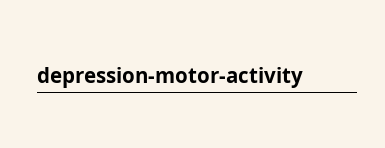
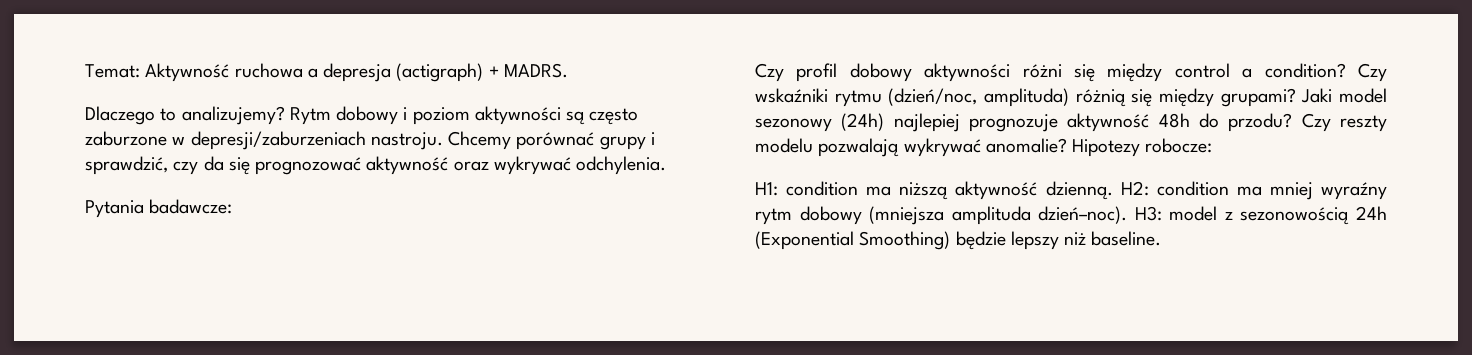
- depression-motor-activity
+ Temat: Aktywność ruchowa a depresja (actigraph) + MADRS.
+ Dlaczego to analizujemy? Rytm dobowy i poziom aktywności są często zaburzone w depresji/zaburzeniach nastroju. Chcemy porównać grupy i sprawdzić, czy da się prognozować aktywność oraz wykrywać odchylenia.
+ Pytania badawcze:
+ Czy profil dobowy aktywności różni się między control a condition? Czy wskaźniki rytmu (dzień/noc, amplituda) różnią się między grupami? Jaki model sezonowy (24h) najlepiej prognozuje aktywność 48h do przodu? Czy reszty modelu pozwalają wykrywać anomalie? Hipotezy robocze:
+ H1: condition ma niższą aktywność dzienną. H2: condition ma mniej wyraźny rytm dobowy (mniejsza amplituda dzień–noc). H3: model z sezonowością 24h (Exponential Smoothing) będzie lepszy niż baseline.

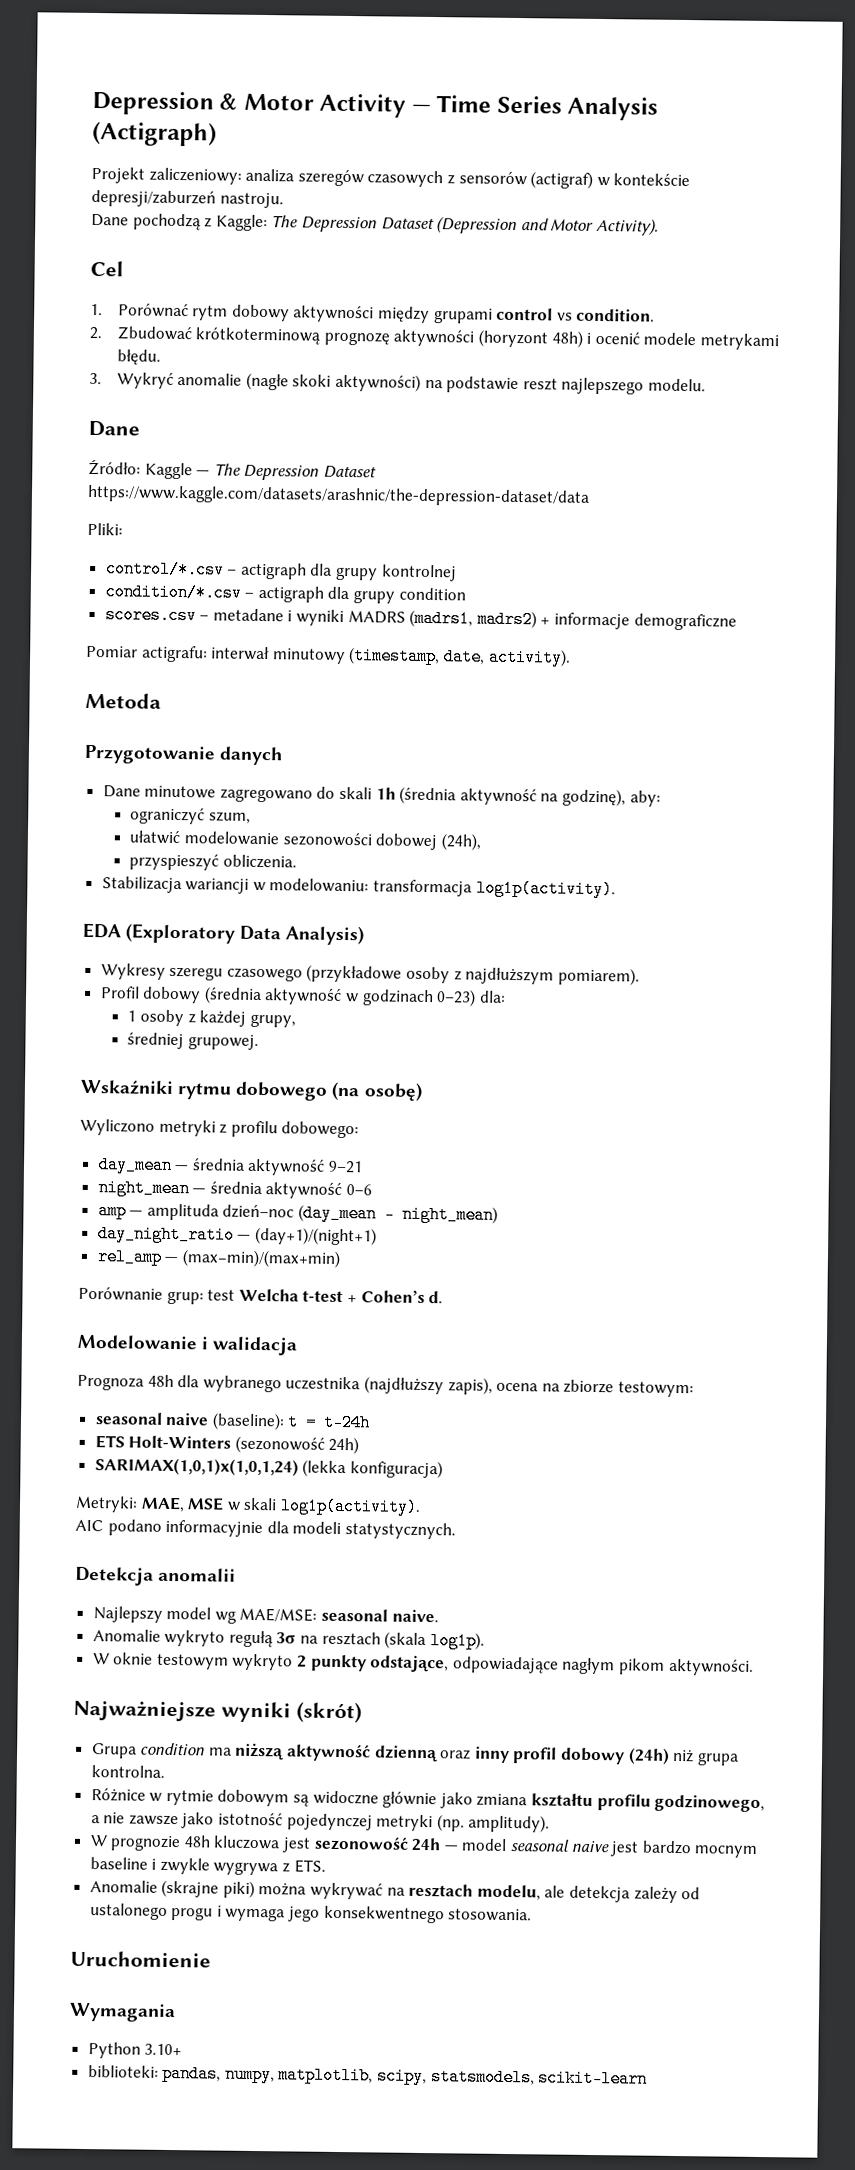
- Temat: Aktywność ruchowa a depresja (actigraph) + MADRS.
- Dlaczego to analizujemy? Rytm dobowy i poziom aktywności są często zaburzone w depresji/zaburzeniach nastroju. Chcemy porównać grupy i sprawdzić, czy da się prognozować aktywność oraz wykrywać odchylenia.
- Pytania badawcze:
- Czy profil dobowy aktywności różni się między control a condition? Czy wskaźniki rytmu (dzień/noc, amplituda) różnią się między grupami? Jaki model sezonowy (24h) najlepiej prognozuje aktywność 48h do przodu? Czy reszty modelu pozwalają wykrywać anomalie? Hipotezy robocze:
- H1: condition ma niższą aktywność dzienną. H2: condition ma mniej wyraźny rytm dobowy (mniejsza amplituda dzień–noc). H3: model z sezonowością 24h (Exponential Smoothing) będzie lepszy niż baseline.
+ Depression & Motor Activity — Time Series Analysis (Actigraph)
+ Projekt zaliczeniowy: analiza szeregów czasowych z sensorów (actigraf) w kontekście depresji/zaburzeń nastroju.
+ Dane pochodzą z Kaggle: The Depression Dataset (Depression and Motor Activity).
+ Cel
+ 1. Porównać rytm dobowy aktywności między grupami control vs condition.
+ 2. Zbudować krótkoterminową prognozę aktywności (horyzont 48h) i ocenić modele metrykami błędu.
+ 3. Wykryć anomalie (nagłe skoki aktywności) na podstawie reszt najlepszego modelu.
+ Dane
+ Źródło: Kaggle — The Depression Dataset https://www.kaggle.com/datasets/arashnic/the-depression-dataset/data
+ Pliki:
+ control/*.csv – actigraph dla grupy kontrolnej
+ condition/*.csv – actigraph dla grupy condition
+ scores.csv – metadane i wyniki MADRS (madrs1, madrs2) + informacje demograficzne
+ Pomiar actigrafu: interwał minutowy (timestamp, date, activity).
+ Metoda
+ Przygotowanie danych
+ Dane minutowe zagregowano do skali 1h (średnia aktywność na godzinę), aby:
+ ograniczyć szum,
+ ułatwić modelowanie sezonowości dobowej (24h),
+ przyspieszyć obliczenia.
+ Stabilizacja wariancji w modelowaniu: transformacja log1p(activity).
+ EDA (Exploratory Data Analysis)
+ Wykresy szeregu czasowego (przykładowe osoby z najdłuższym pomiarem).
+ Profil dobowy (średnia aktywność w godzinach 0–23) dla:
+ 1 osoby z każdej grupy,
+ średniej grupowej.
+ Wskaźniki rytmu dobowego (na osobę)
+ Wyliczono metryki z profilu dobowego:
+ day_mean — średnia aktywność 9–21
+ night_mean — średnia aktywność 0–6
+ amp — amplituda dzień–noc (day_mean - night_mean)
+ day_night_ratio — (day+1)/(night+1)
+ rel_amp — (max−min)/(max+min)
+ Porównanie grup: test Welcha t-test + Cohen’s d.
+ Modelowanie i walidacja
+ Prognoza 48h dla wybranego uczestnika (najdłuższy zapis), ocena na zbiorze testowym:
+ seasonal naive (baseline): t = t-24h
+ ETS Holt-Winters (sezonowość 24h)
+ SARIMAX(1,0,1)x(1,0,1,24) (lekka konfiguracja)
+ Metryki: MAE, MSE w skali log1p(activity).
+ AIC podano informacyjnie dla modeli statystycznych.
+ Detekcja anomalii
+ Najlepszy model wg MAE/MSE: seasonal naive.
+ Anomalie wykryto regułą 3σ na resztach (skala log1p).
+ W oknie testowym wykryto 2 punkty odstające, odpowiadające nagłym pikom aktywności.
+ Najważniejsze wyniki (skrót)
+ Grupa condition ma niższą aktywność dzienną oraz inny profil dobowy (24h) niż grupa kontrolna.
+ Różnice w rytmie dobowym są widoczne głównie jako zmiana kształtu profilu godzinowego, a nie zawsze jako istotność pojedynczej metryki (np. amplitudy).
+ W prognozie 48h kluczowa jest sezonowość 24h — model seasonal naive jest bardzo mocnym baseline i zwykle wygrywa z ETS.
+ Anomalie (skrajne piki) można wykrywać na resztach modelu, ale detekcja zależy od ustalonego progu i wymaga jego konsekwentnego stosowania.
+ Uruchomienie
+ Wymagania
+ Python 3.10+
+ biblioteki: pandas, numpy, matplotlib, scipy, statsmodels, scikit-learn

